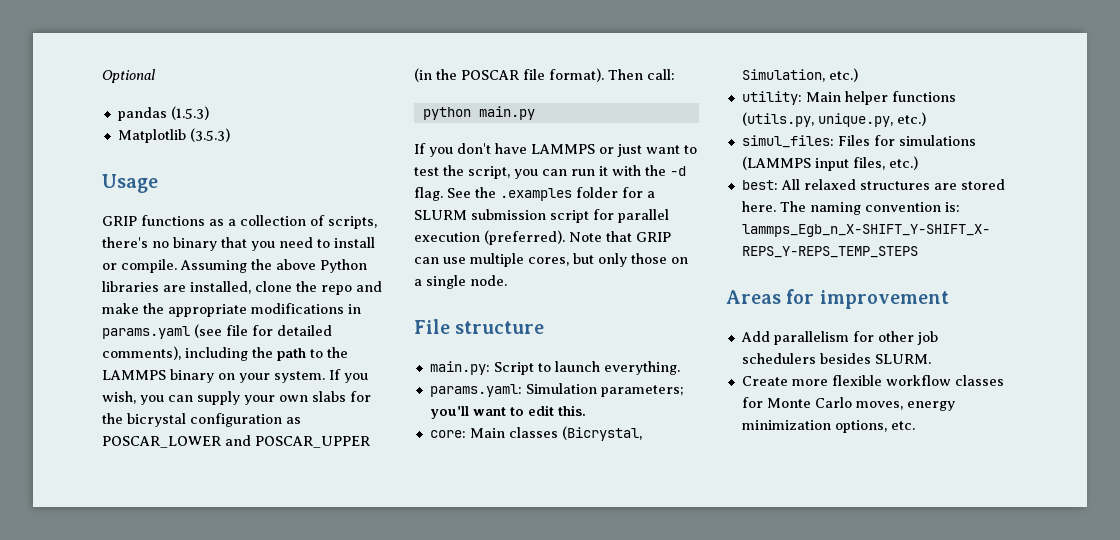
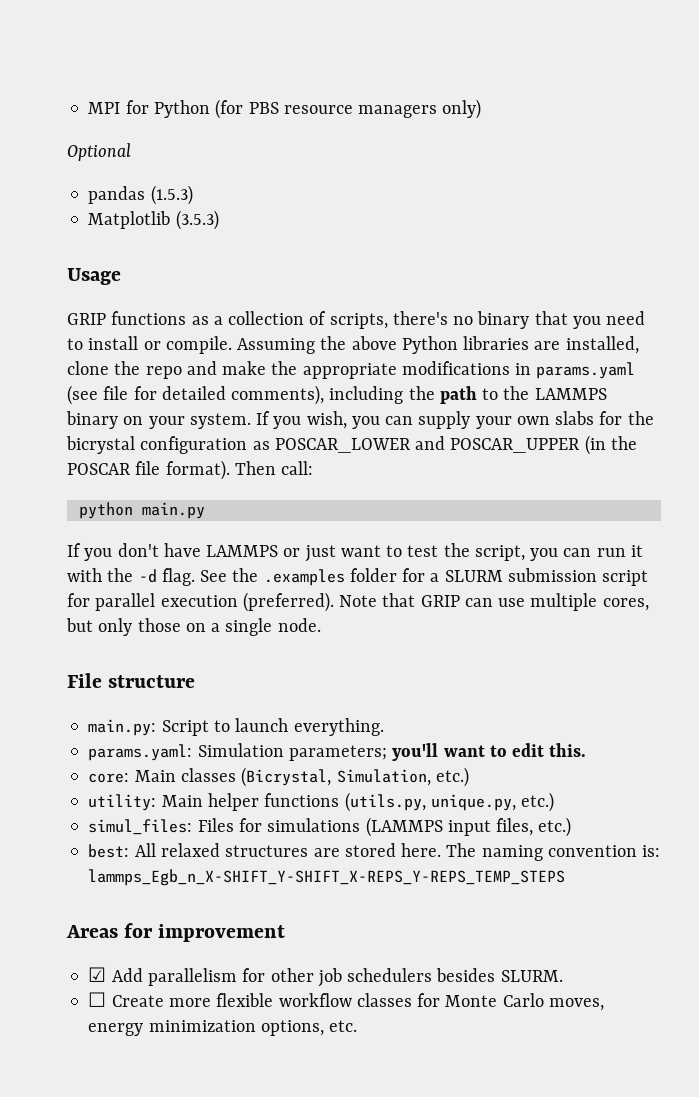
+ MPI for Python (for PBS resource managers only)
- Add parallelism for other job schedulers besides SLURM.
+ ☑ Add parallelism for other job schedulers besides SLURM.
- Create more flexible workflow classes for Monte Carlo moves, energy minimization options, etc.
+ ☐ Create more flexible workflow classes for Monte Carlo moves, energy minimization options, etc.

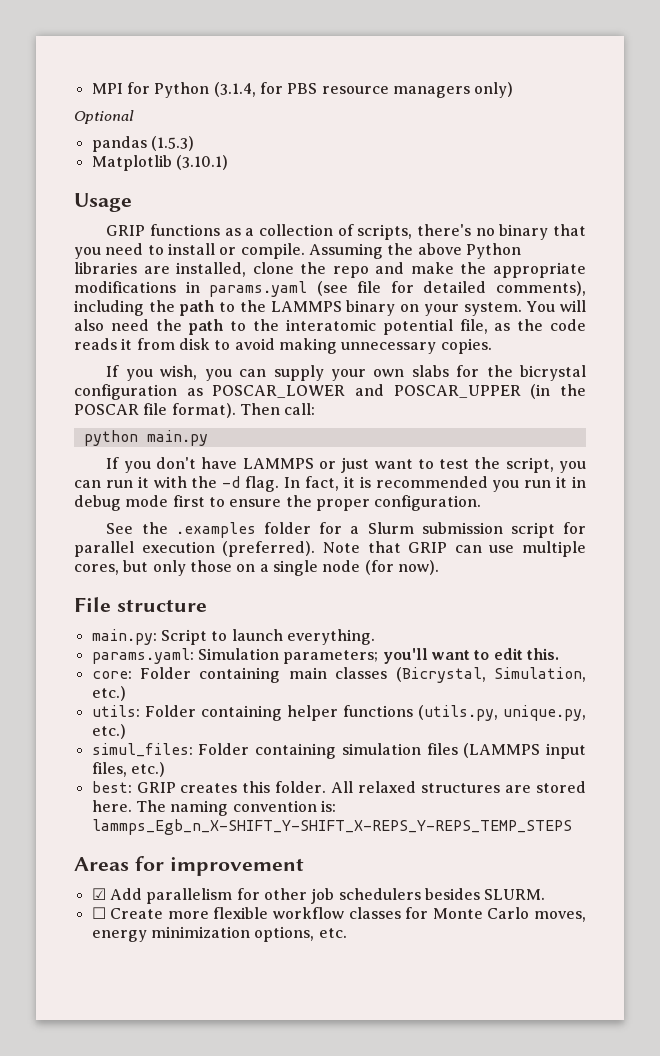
- MPI for Python (for PBS resource managers only)
+ MPI for Python (3.1.4, for PBS resource managers only)
- Matplotlib (3.5.3)
+ Matplotlib (3.10.1)
- Assuming the above Python libraries are installed, clone the repo and make the appropriate modifications in params.yaml (see file for detailed comments), including the path to the LAMMPS binary on your system. If you wish, you can supply your own slabs for the bicrystal configuration as POSCAR_LOWER and POSCAR_UPPER (in the POSCAR file format).
+ Assuming the above Python libraries are installed, clone the repo and make the appropriate modifications in params.yaml (see file for detailed comments), including the path to the LAMMPS binary on your system. You will also need the path to the interatomic potential file, as the code reads it from disk to avoid making unnecessary copies.
+ If you wish, you can supply your own slabs for the bicrystal configuration as POSCAR_LOWER and POSCAR_UPPER (in the POSCAR file format).
- If you don't have LAMMPS or just want to test the script, you can run it with the -d flag. See the .examples folder for a SLURM submission script for parallel execution (preferred).
+ If you don't have LAMMPS or just want to test the script, you can run it with the -d flag. In fact, it is recommended you run it in debug mode first to ensure the proper configuration.
+ See the .examples folder for a Slurm submission script for parallel execution (preferred).
- Note that GRIP can use multiple cores, but only those on a single node.
+ Note that GRIP can use multiple cores, but only those on a single node (for now).
- core: Main classes (Bicrystal, Simulation, etc.)
+ core: Folder containing main classes (Bicrystal, Simulation, etc.)
- utility: Main helper functions (utils.py, unique.py, etc.)
+ utils: Folder containing helper functions (utils.py, unique.py, etc.)
- simul_files: Files for simulations (LAMMPS input files, etc.)
+ simul_files: Folder containing simulation files (LAMMPS input files, etc.)
- best: All relaxed structures are stored here.
+ best: GRIP creates this folder. All relaxed structures are stored here.

